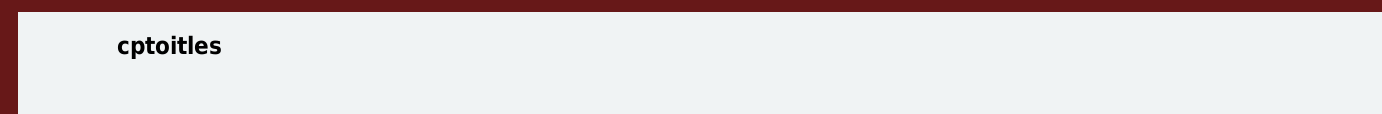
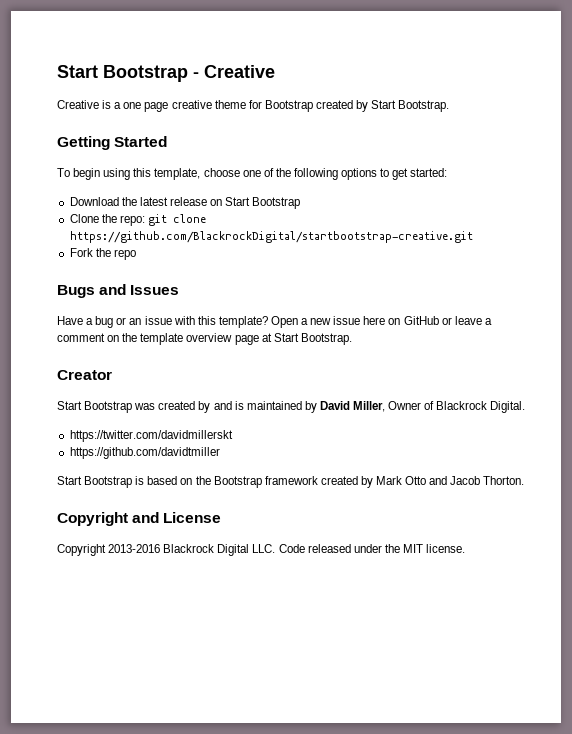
- cptoitles
+ Start Bootstrap - Creative
+ Creative is a one page creative theme for Bootstrap created by Start Bootstrap.
+ Getting Started
+ To begin using this template, choose one of the following options to get started:
+ Download the latest release on Start Bootstrap
+ Clone the repo: git clone https://github.com/BlackrockDigital/startbootstrap-creative.git
+ Fork the repo
+ Bugs and Issues
+ Have a bug or an issue with this template? Open a new issue here on GitHub or leave a comment on the template overview page at Start Bootstrap.
+ Creator
+ Start Bootstrap was created by and is maintained by David Miller, Owner of Blackrock Digital.
+ https://twitter.com/davidmillerskt
+ https://github.com/davidtmiller
+ Start Bootstrap is based on the Bootstrap framework created by Mark Otto and Jacob Thorton.
+ Copyright and License
+ Copyright 2013-2016 Blackrock Digital LLC. Code released under the MIT license.

